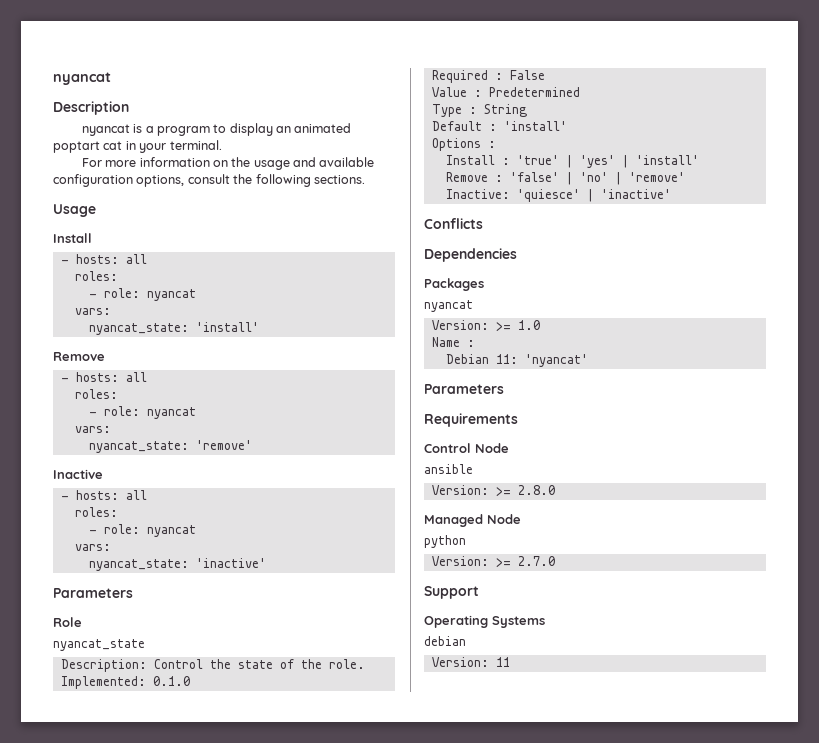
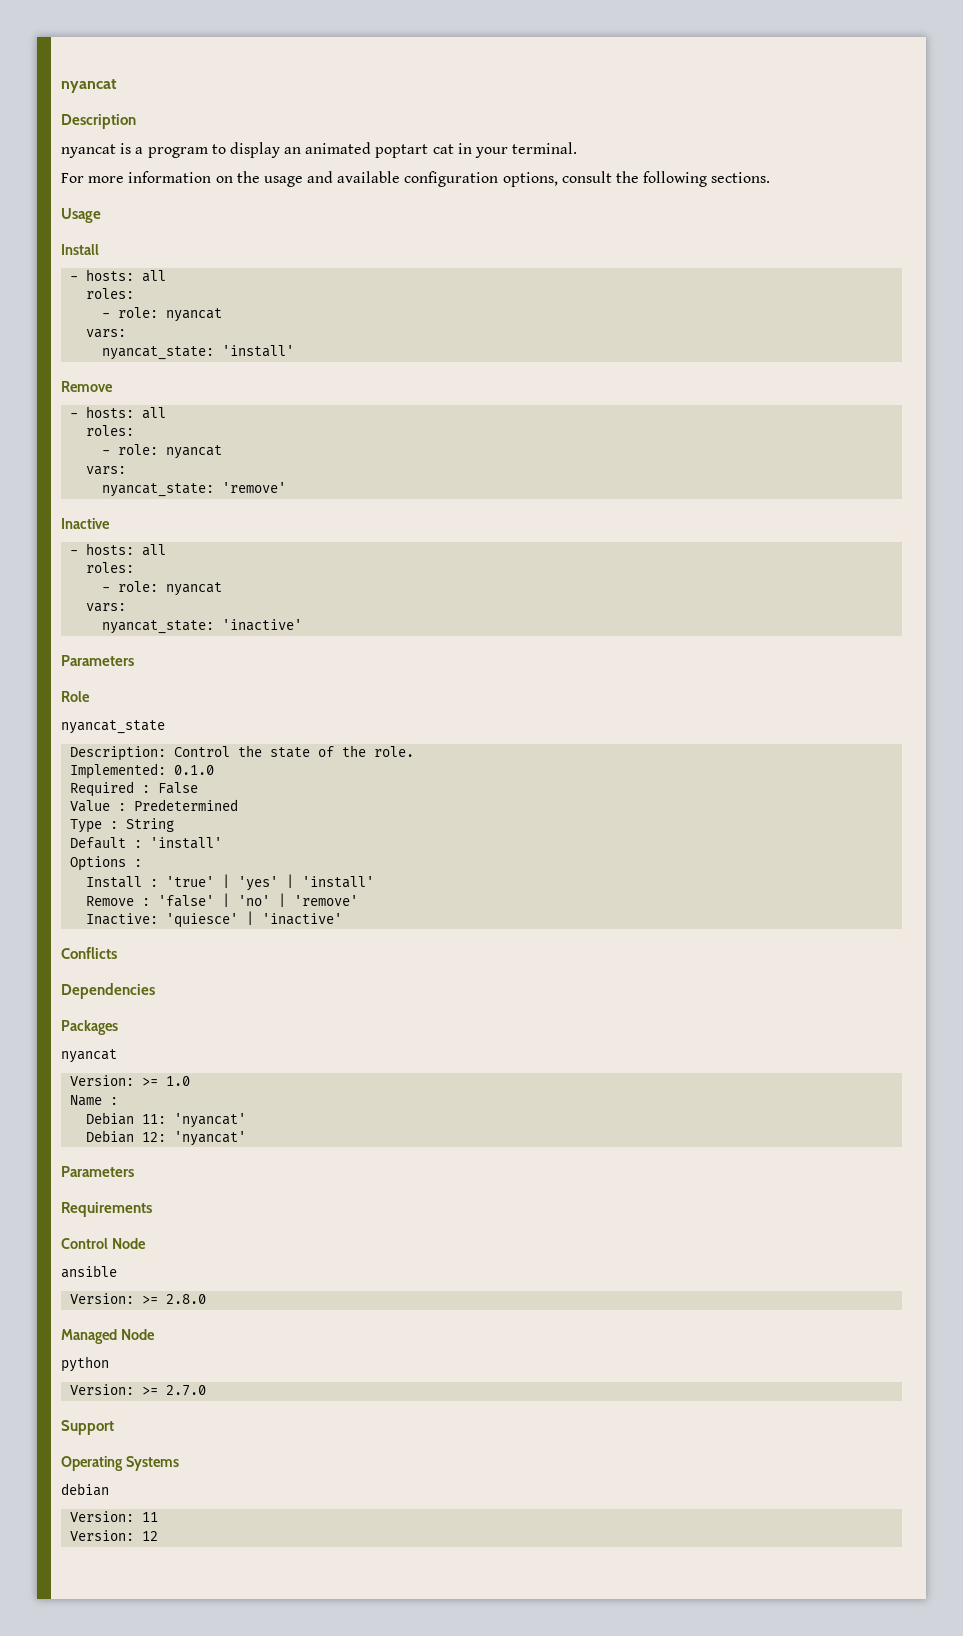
+ Debian 12: 'nyancat'
+ Version: 12

